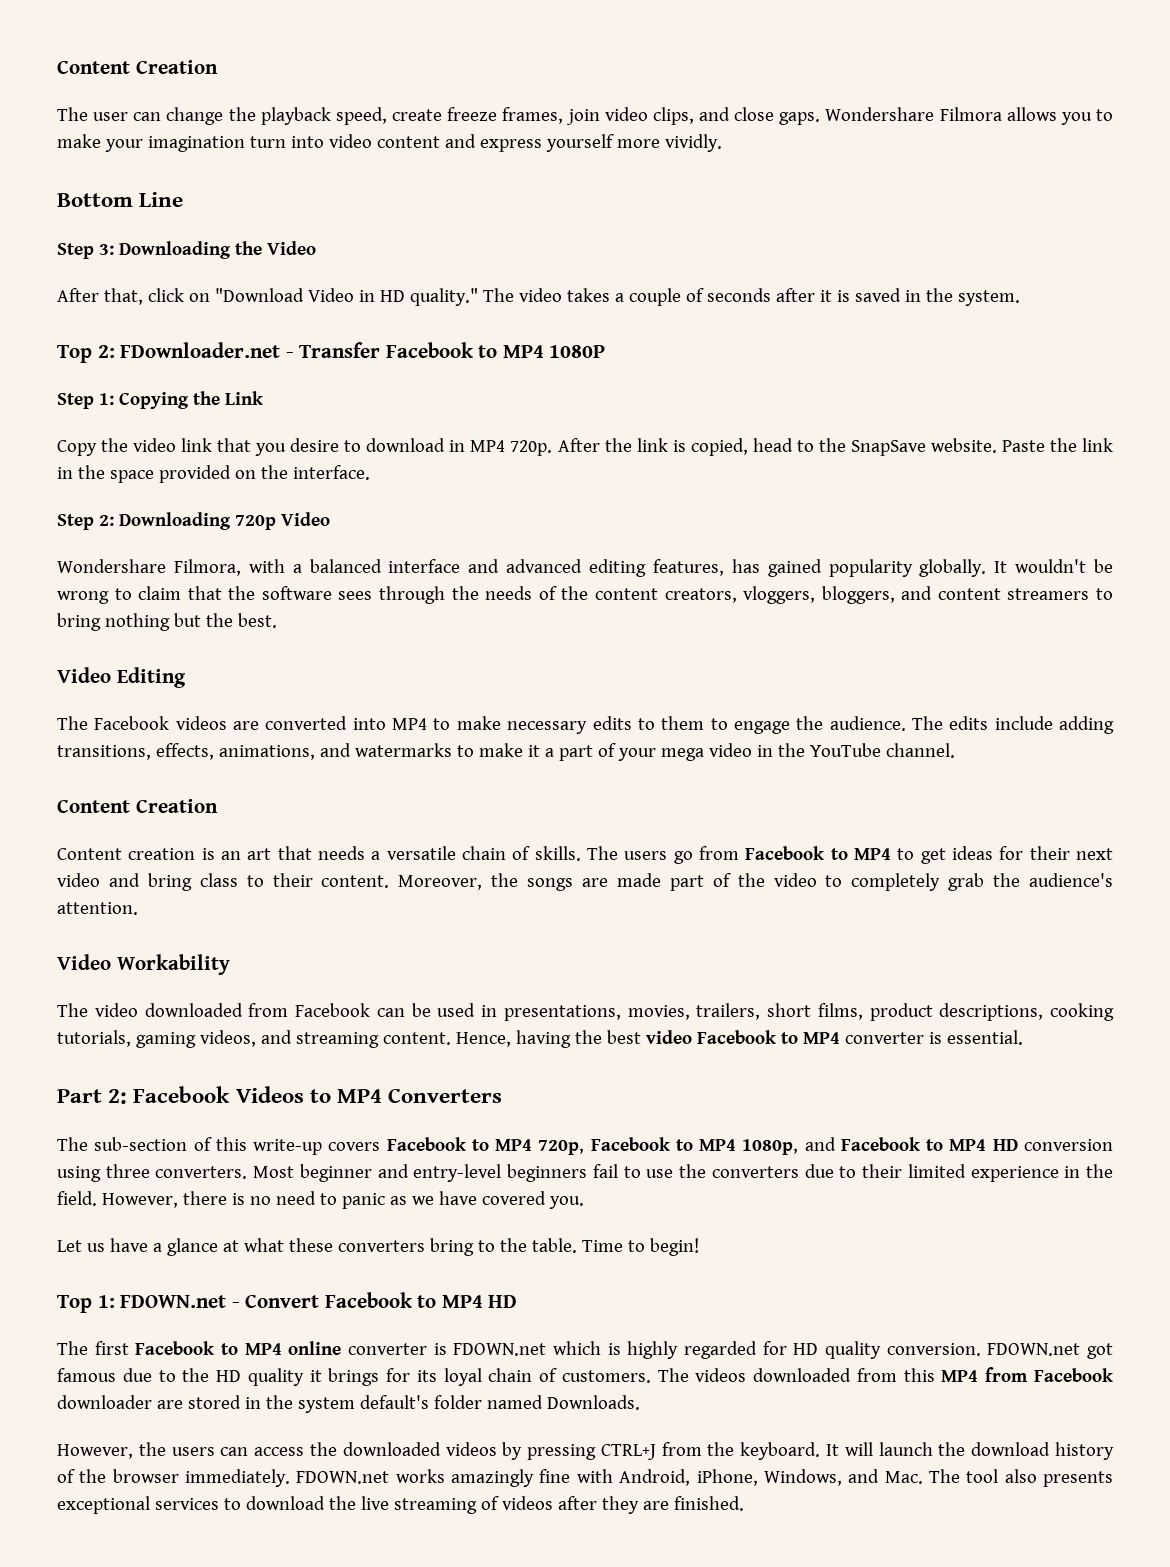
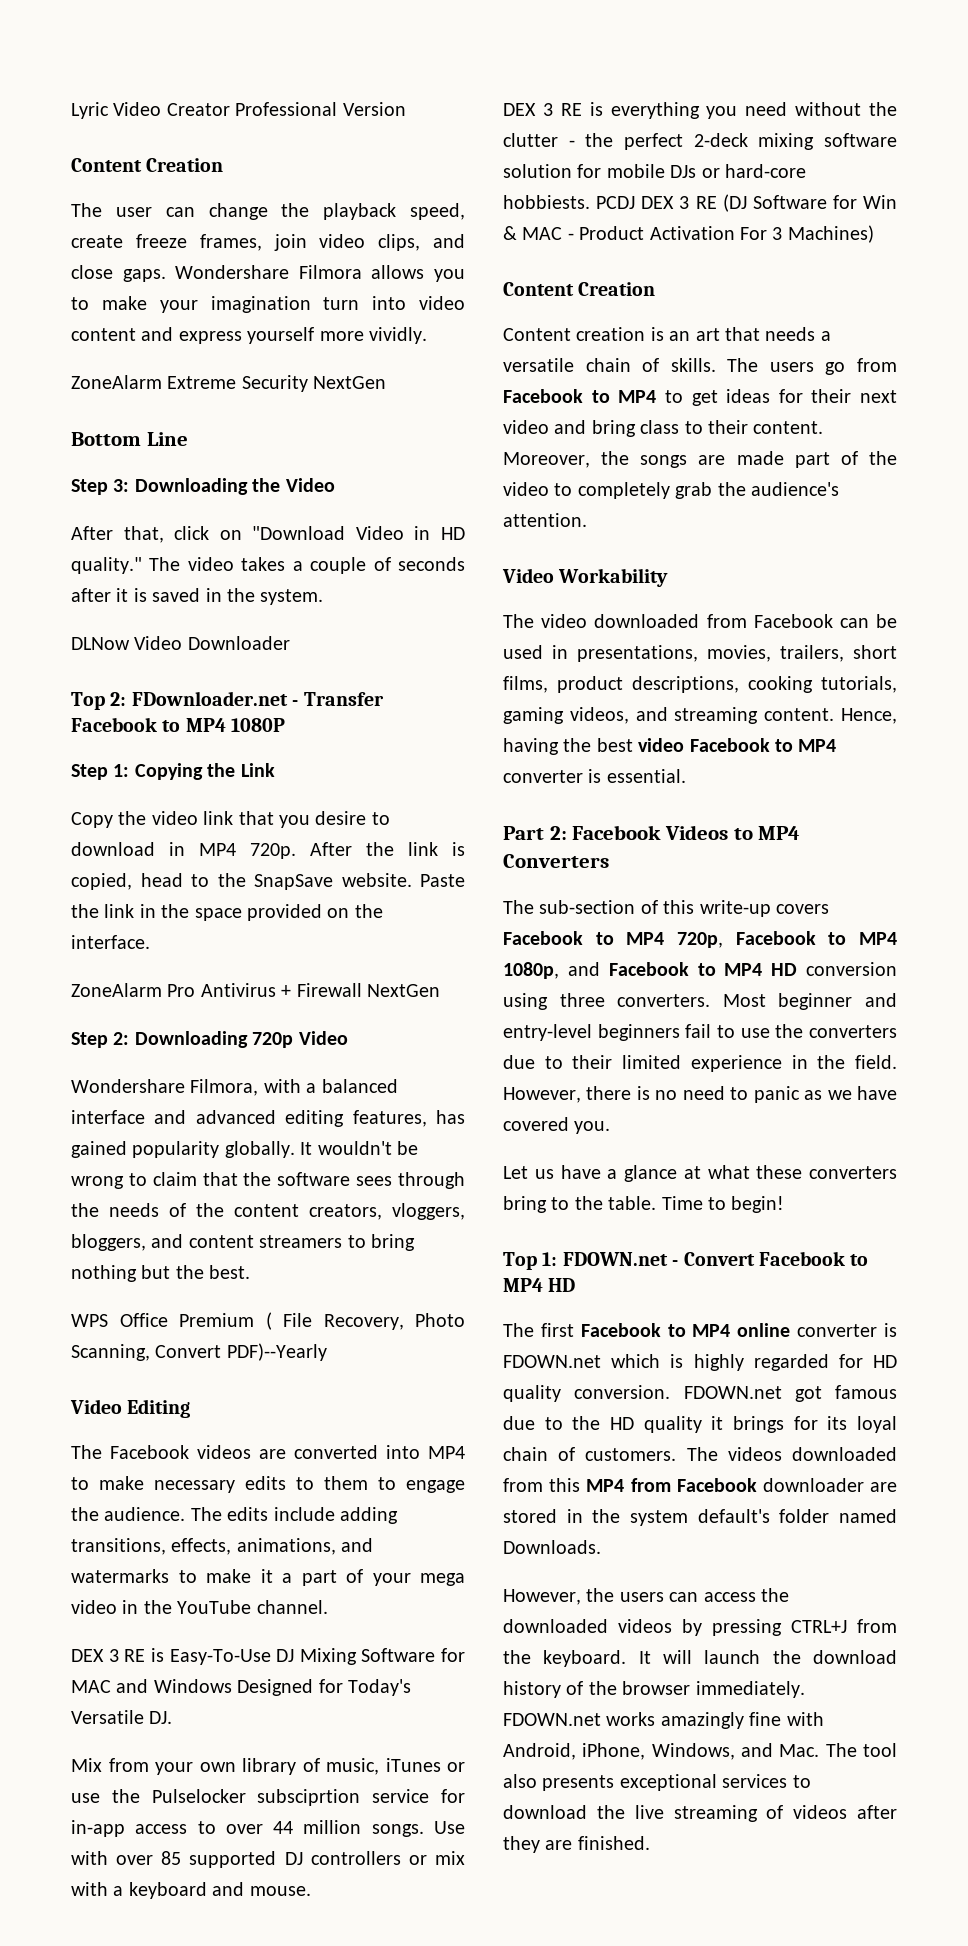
+ Lyric Video Creator Professional Version
+ ZoneAlarm Extreme Security NextGen
+ DLNow Video Downloader
+ ZoneAlarm Pro Antivirus + Firewall NextGen
+ WPS Office Premium ( File Recovery, Photo Scanning, Convert PDF)--Yearly
+ DEX 3 RE is Easy-To-Use DJ Mixing Software for MAC and Windows Designed for Today's Versatile DJ.
+ Mix from your own library of music, iTunes or use the Pulselocker subsciprtion service for in-app access to over 44 million songs. Use with over 85 supported DJ controllers or mix with a keyboard and mouse.
+ DEX 3 RE is everything you need without the clutter - the perfect 2-deck mixing software solution for mobile DJs or hard-core hobbiests. PCDJ DEX 3 RE (DJ Software for Win & MAC - Product Activation For 3 Machines)

